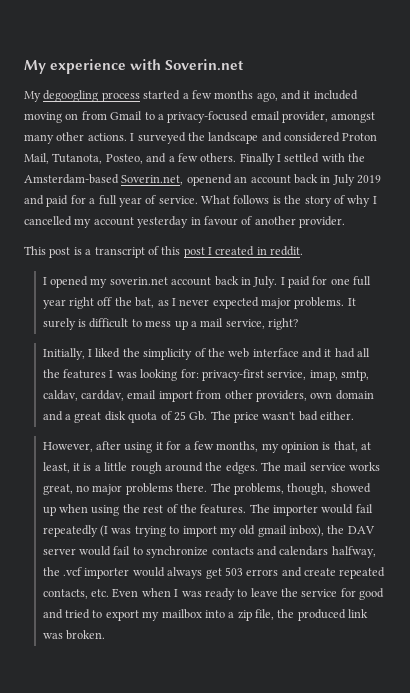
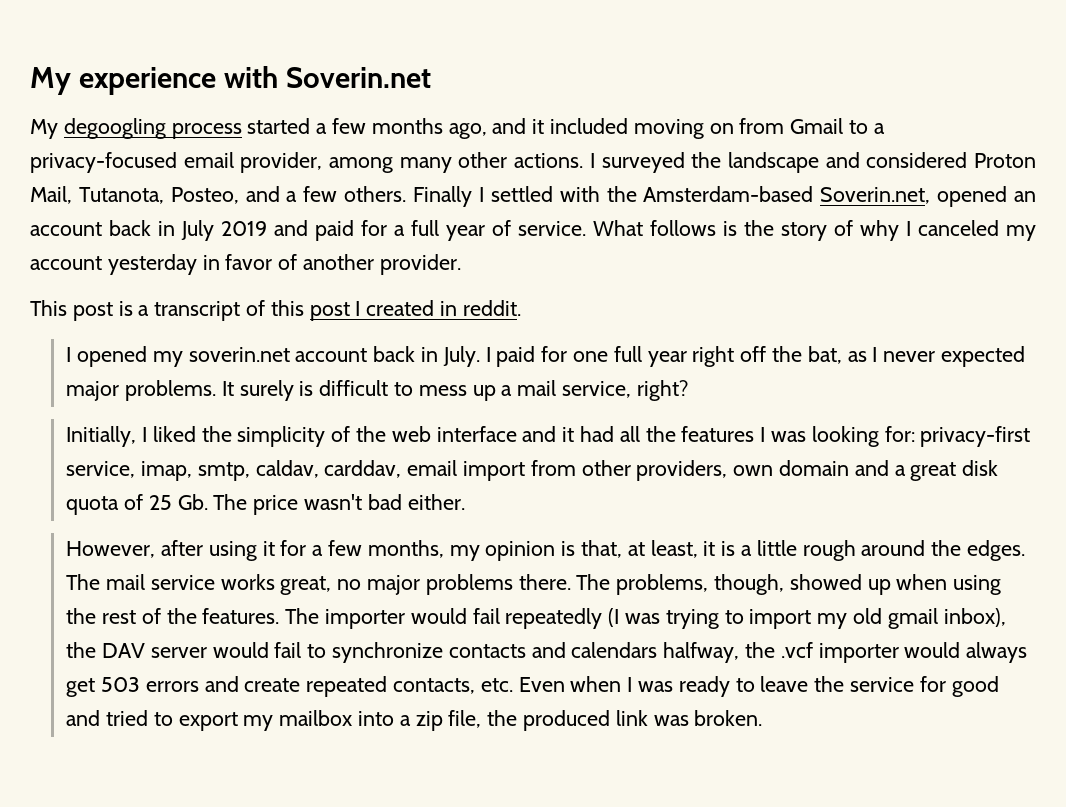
- My degoogling process started a few months ago, and it included moving on from Gmail to a privacy-focused email provider, amongst many other actions.
+ My degoogling process started a few months ago, and it included moving on from Gmail to a privacy-focused email provider, among many other actions.
- Finally I settled with the Amsterdam-based Soverin.net, openend an account back in July 2019 and paid for a full year of service.
+ Finally I settled with the Amsterdam-based Soverin.net, opened an account back in July 2019 and paid for a full year of service.
- What follows is the story of why I cancelled my account yesterday in favour of another provider.
+ What follows is the story of why I canceled my account yesterday in favor of another provider.

